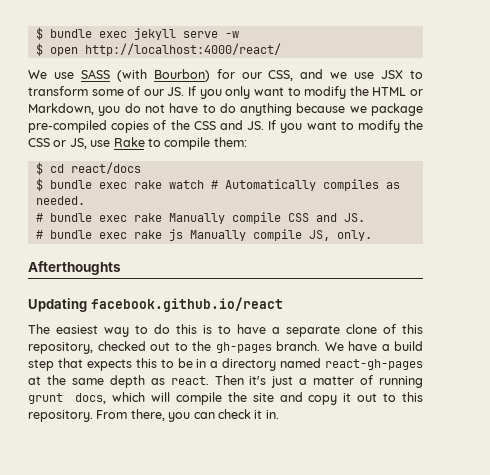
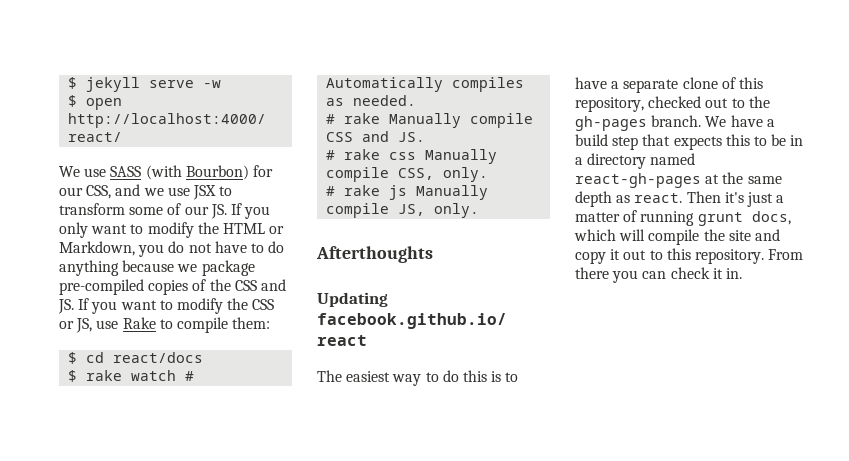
- $ bundle exec jekyll serve -w
+ $ jekyll serve -w
- $ bundle exec rake watch # Automatically compiles as needed.
+ $ rake watch # Automatically compiles as needed.
- # bundle exec rake Manually compile CSS and JS.
+ # rake Manually compile CSS and JS.
- # bundle exec rake js Manually compile JS, only.
+ # rake css Manually compile CSS, only.
+ # rake js Manually compile JS, only.
- From there, you can check it in.
+ From there you can check it in.

